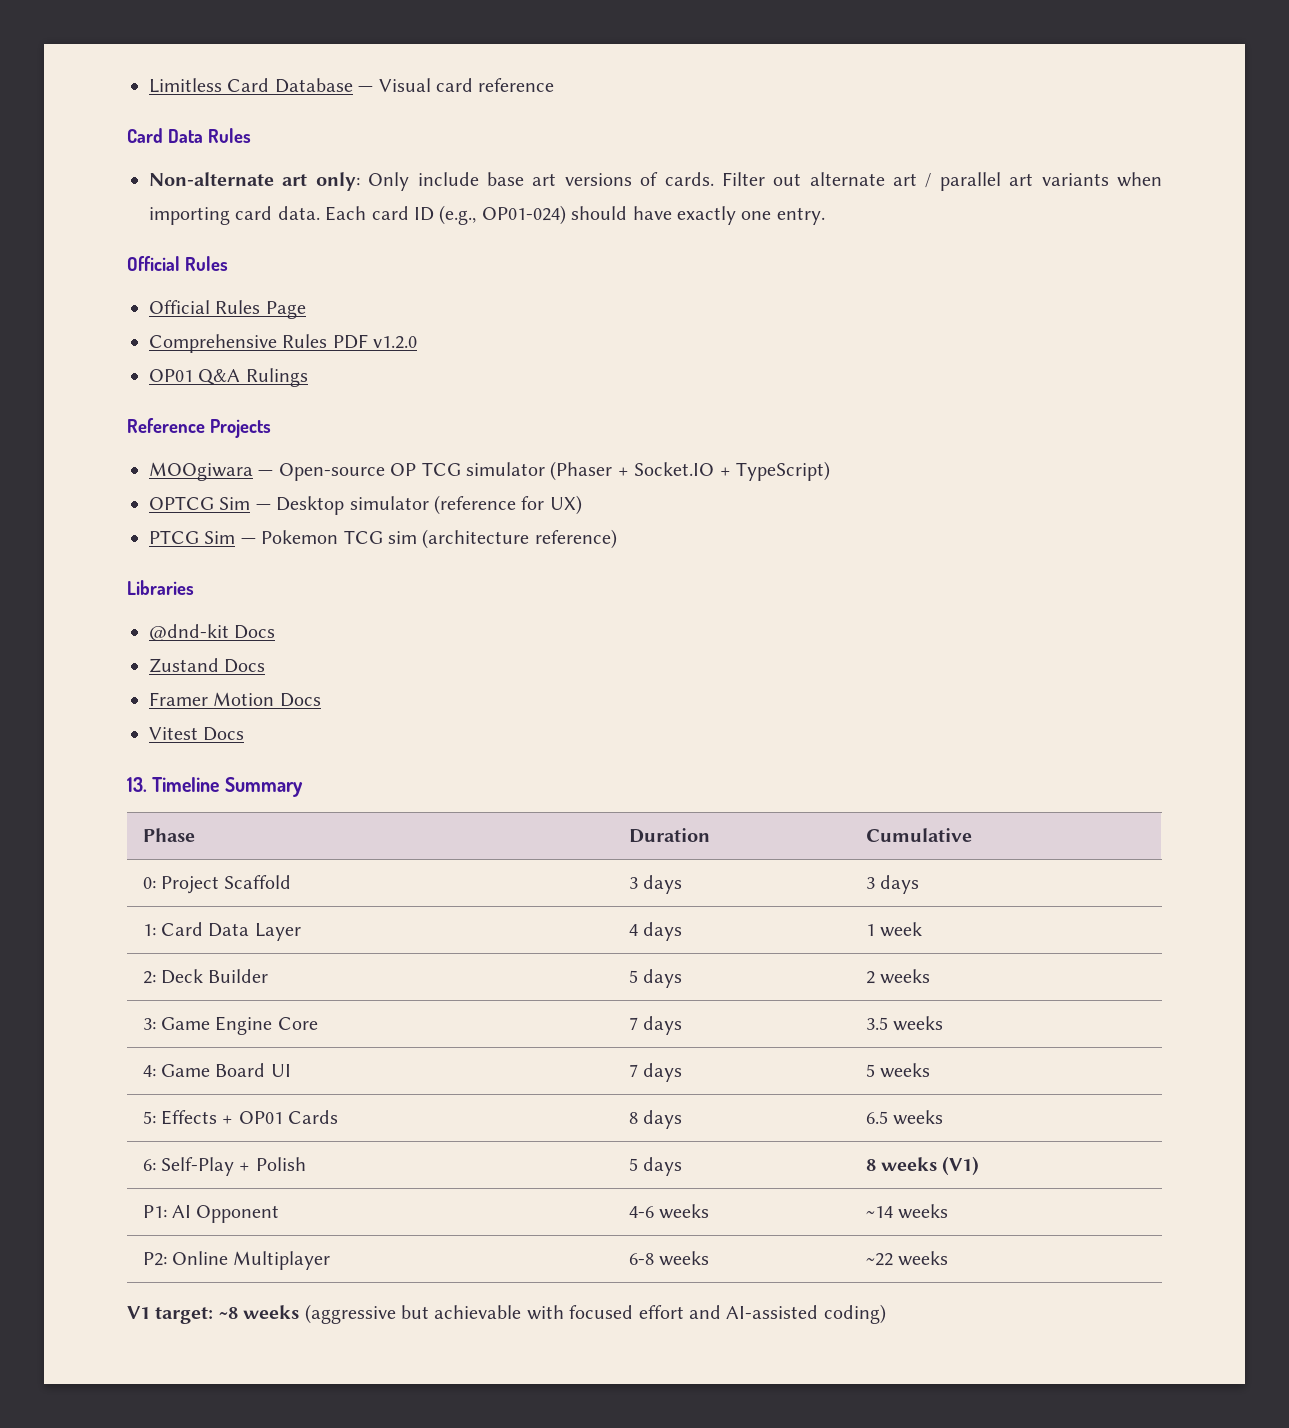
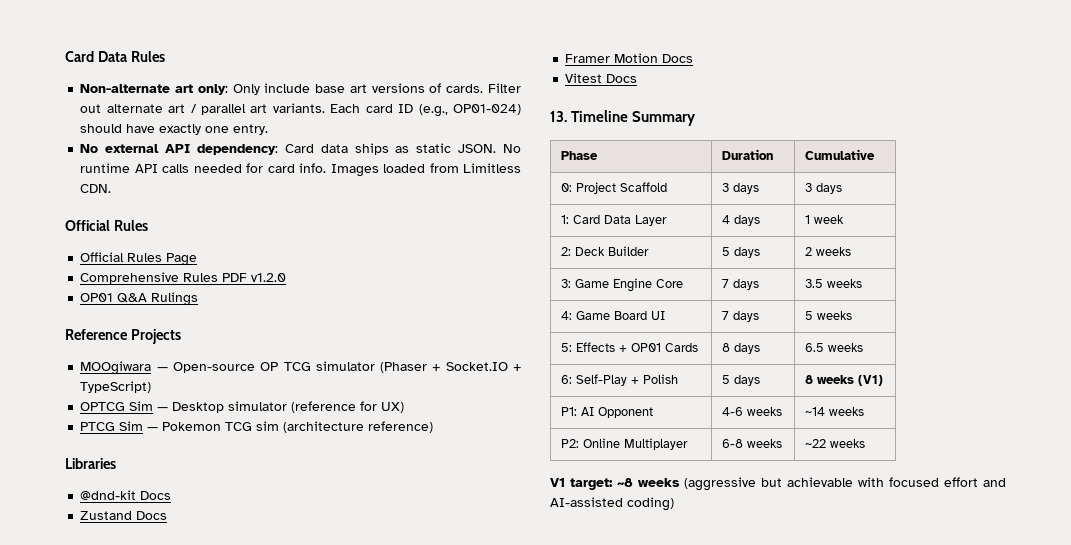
- Limitless Card Database — Visual card reference
- Filter out alternate art / parallel art variants when importing card data.
+ Filter out alternate art / parallel art variants.
+ No external API dependency: Card data ships as static JSON. No runtime API calls needed for card info. Images loaded from Limitless CDN.

